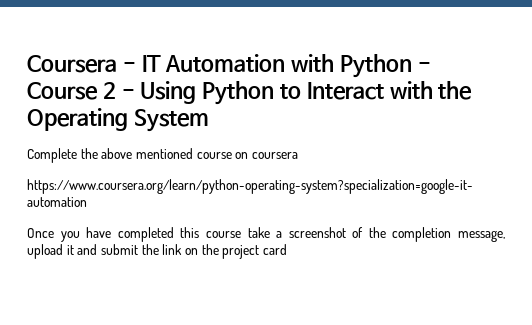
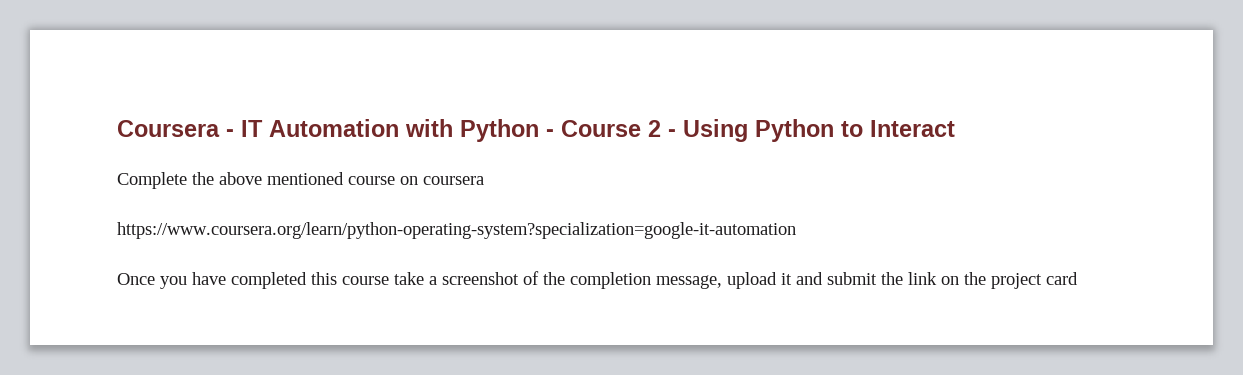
- Coursera - IT Automation with Python - Course 2 - Using Python to Interact with the Operating System
+ Coursera - IT Automation with Python - Course 2 - Using Python to Interact

